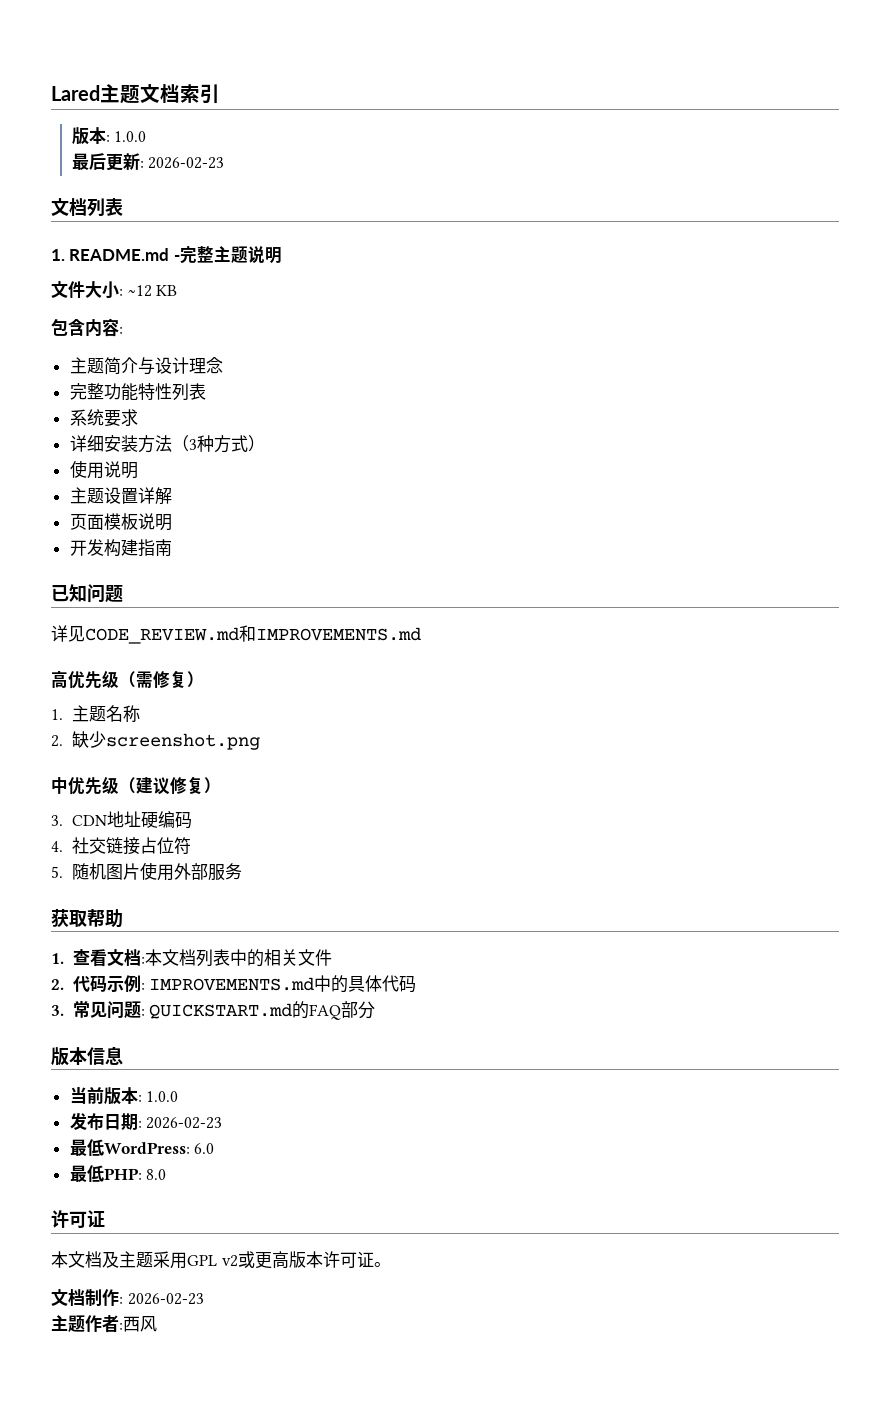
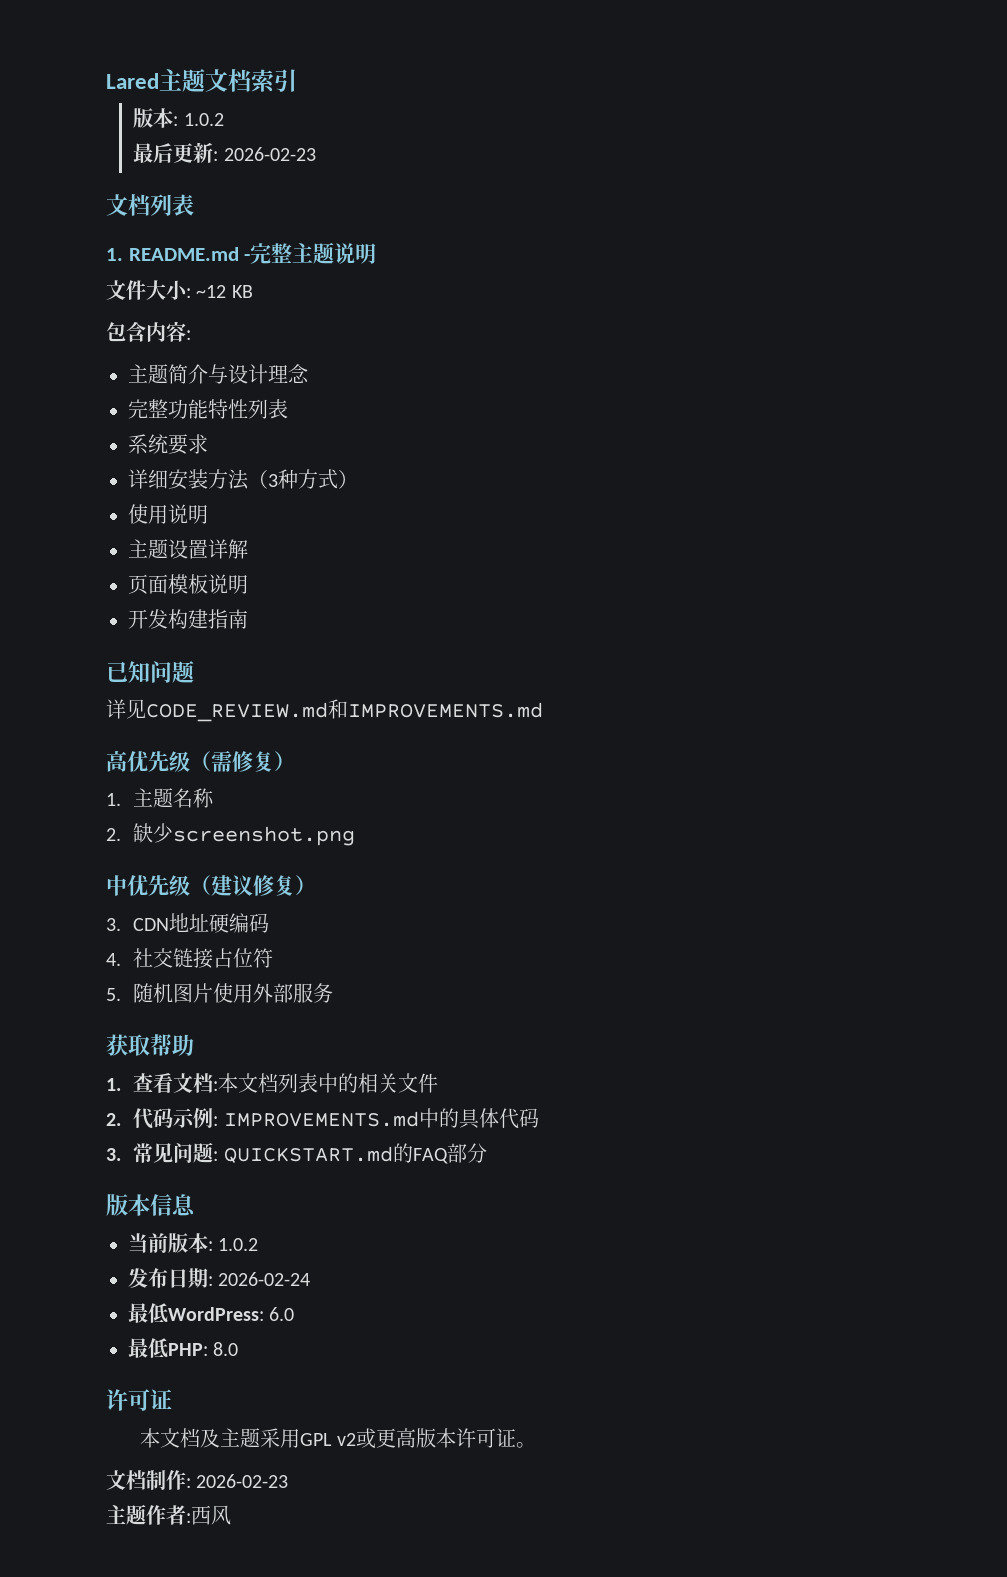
  Lared主题文档索引
- 版本: 1.0.0
+ 版本: 1.0.2
- 当前版本: 1.0.0
+ 当前版本: 1.0.2
- 发布日期: 2026-02-23
+ 发布日期: 2026-02-24

